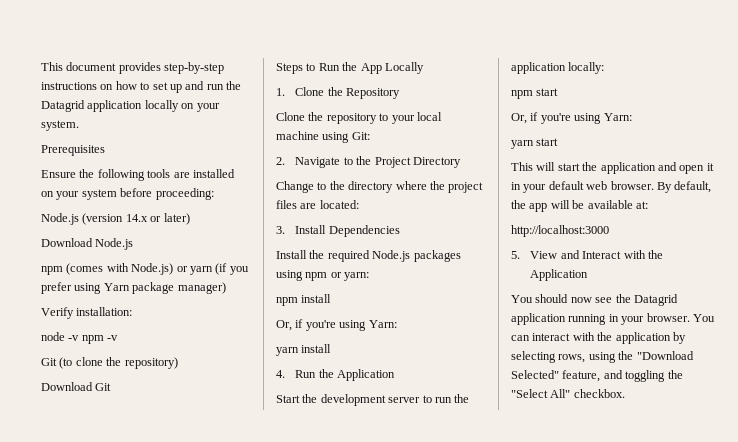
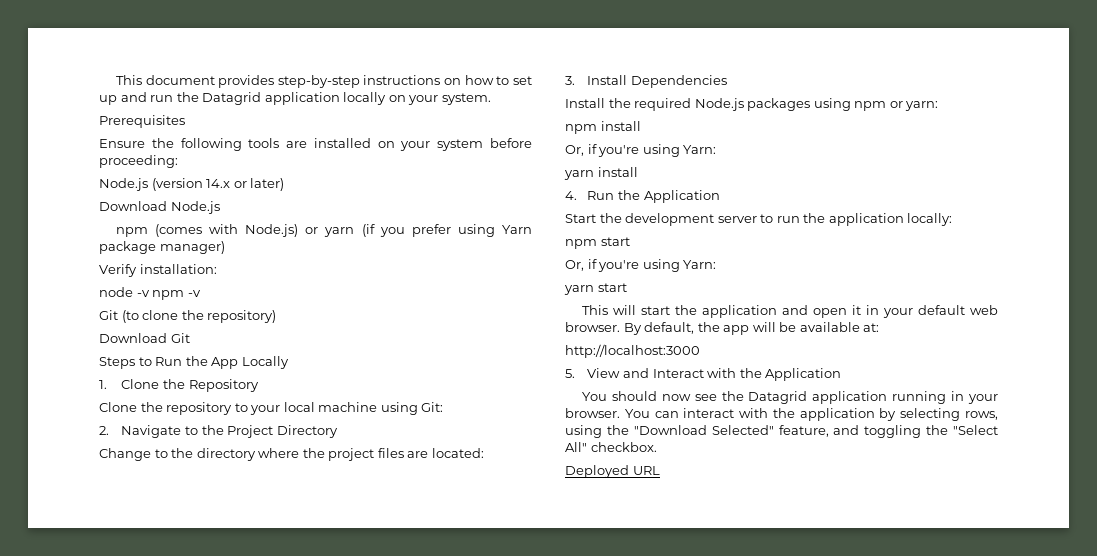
+ Deployed URL

